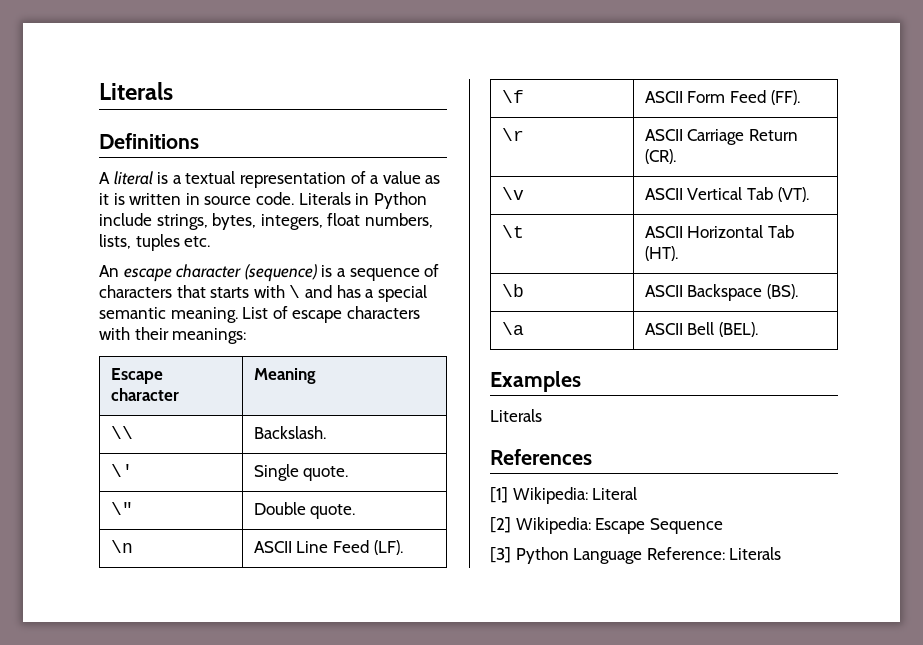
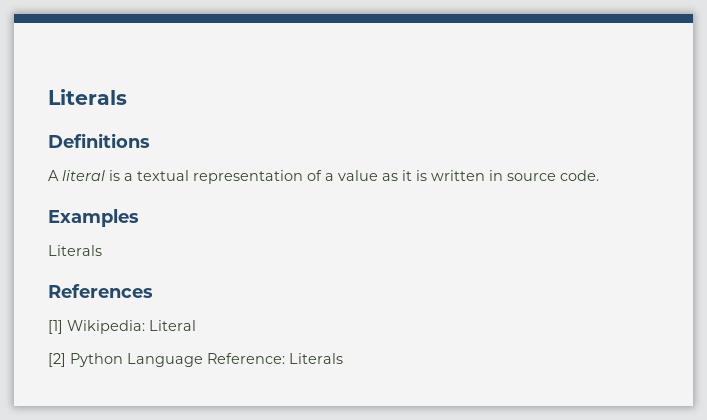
- Literals in Python include strings, bytes, integers, float numbers, lists, tuples etc.
- An escape character (sequence) is a sequence of characters that starts with \ and has a special semantic meaning. List of escape characters with their meanings:
- Escape character | Meaning
- \\ | Backslash.
- \' | Single quote.
- \" | Double quote.
- \n | ASCII Line Feed (LF).
- \f | ASCII Form Feed (FF).
- \r | ASCII Carriage Return (CR).
- \v | ASCII Vertical Tab (VT).
- \t | ASCII Horizontal Tab (HT).
- \b | ASCII Backspace (BS).
- \a | ASCII Bell (BEL).
- [2] Wikipedia: Escape Sequence
- [3] Python Language Reference: Literals
+ [2] Python Language Reference: Literals

